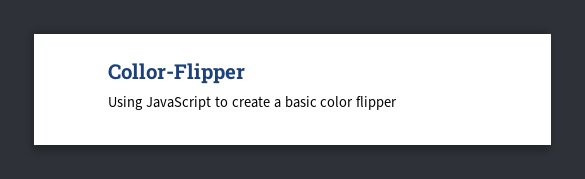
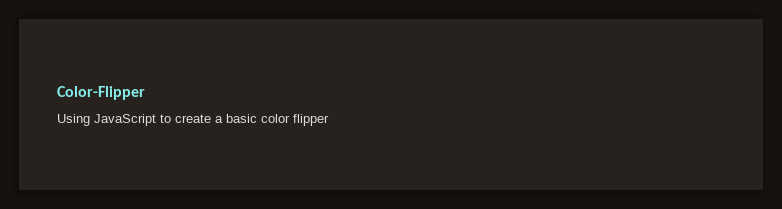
- Collor-Flipper
+ Color-Flipper

